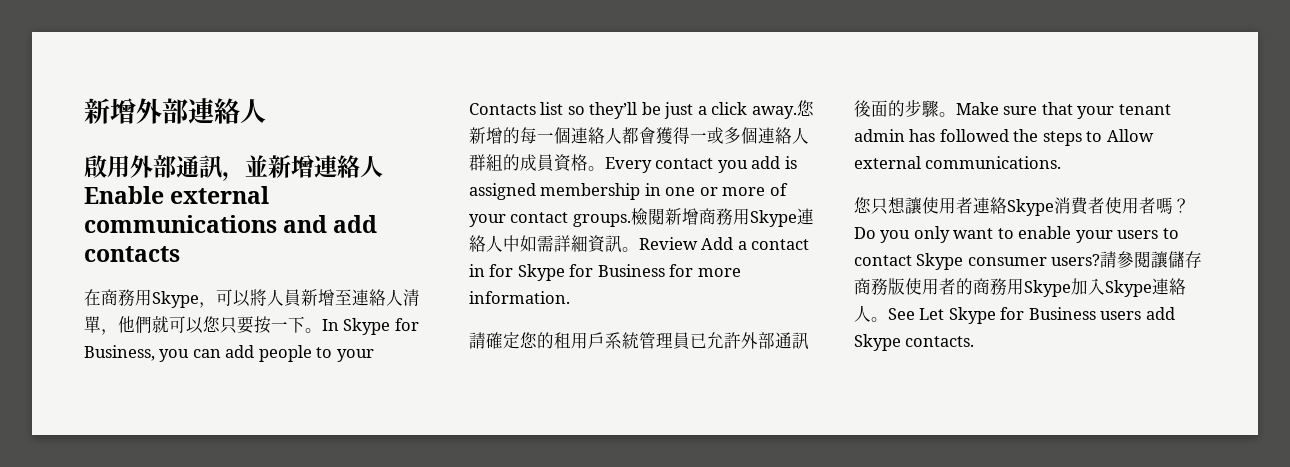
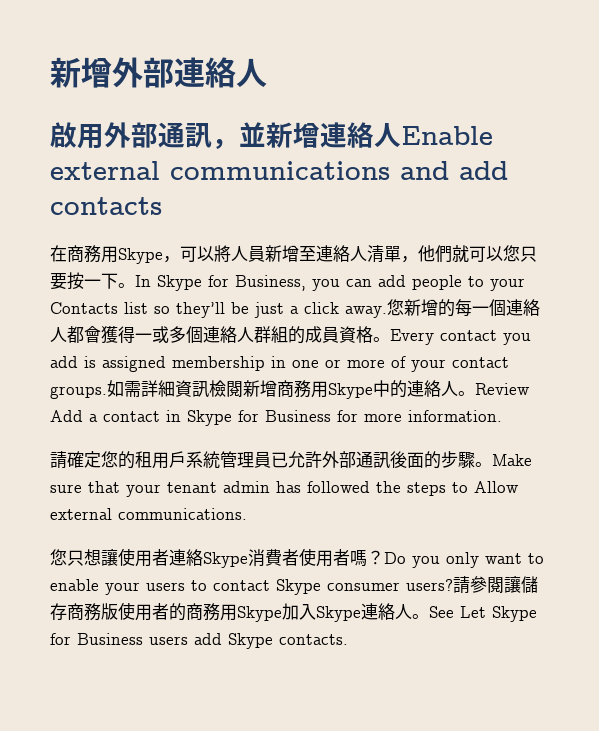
- 檢閱新增商務用Skype連絡人中如需詳細資訊。
+ 如需詳細資訊檢閱新增商務用Skype中的連絡人。
- Review Add a contact in for Skype for Business for more information.
+ Review Add a contact in Skype for Business for more information.

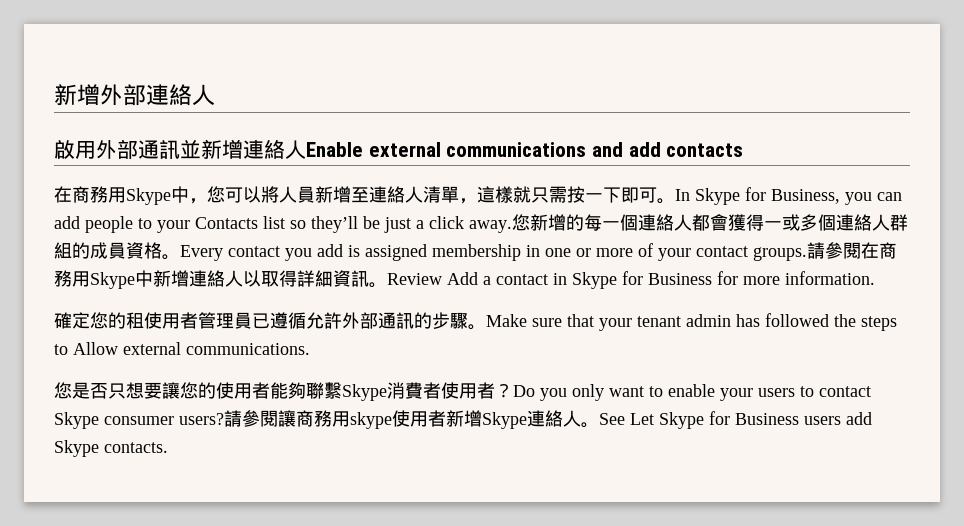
- 啟用外部通訊，並新增連絡人Enable external communications and add contacts
+ 啟用外部通訊並新增連絡人Enable external communications and add contacts
- 在商務用Skype，可以將人員新增至連絡人清單，他們就可以您只要按一下。
+ 在商務用Skype中，您可以將人員新增至連絡人清單，這樣就只需按一下即可。
- 如需詳細資訊檢閱新增商務用Skype中的連絡人。
+ 請參閱在商務用Skype中新增連絡人以取得詳細資訊。
- 請確定您的租用戶系統管理員已允許外部通訊後面的步驟。
+ 確定您的租使用者管理員已遵循允許外部通訊的步驟。
- 您只想讓使用者連絡Skype消費者使用者嗎？
+ 您是否只想要讓您的使用者能夠聯繫Skype消費者使用者？
- 請參閱讓儲存商務版使用者的商務用Skype加入Skype連絡人。
+ 請參閱讓商務用skype使用者新增Skype連絡人。

